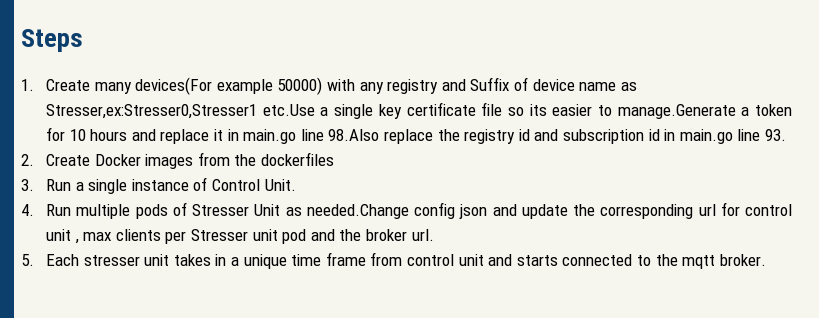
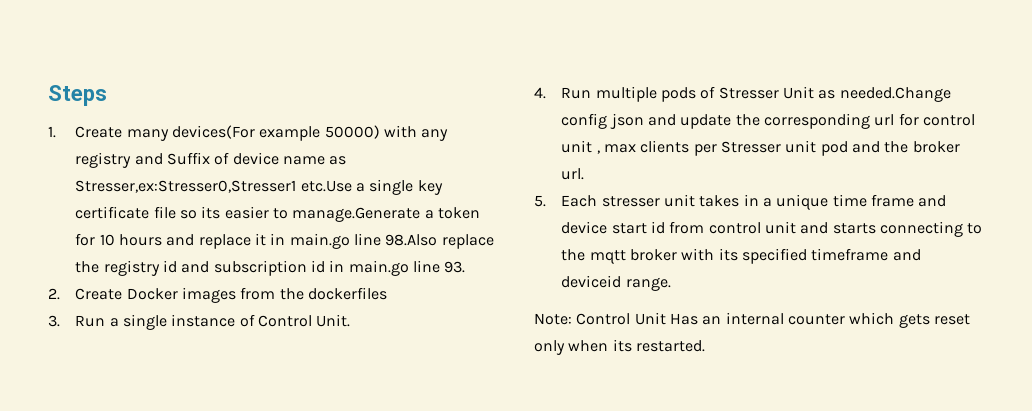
- 5. Each stresser unit takes in a unique time frame from control unit and starts connected to the mqtt broker.
+ 5. Each stresser unit takes in a unique time frame and device start id from control unit and starts connecting to the mqtt broker with its specified timeframe and deviceid range.
+ Note: Control Unit Has an internal counter which gets reset only when its restarted.

